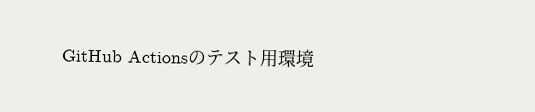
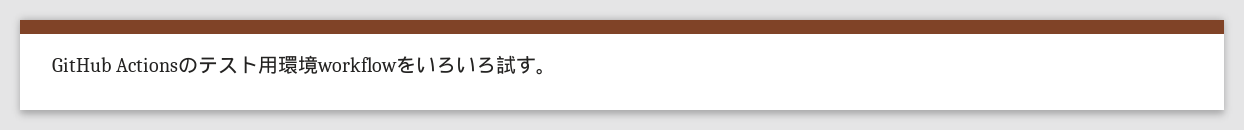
- GitHub Actionsのテスト用環境
+ GitHub Actionsのテスト用環境workflowをいろいろ試す。

